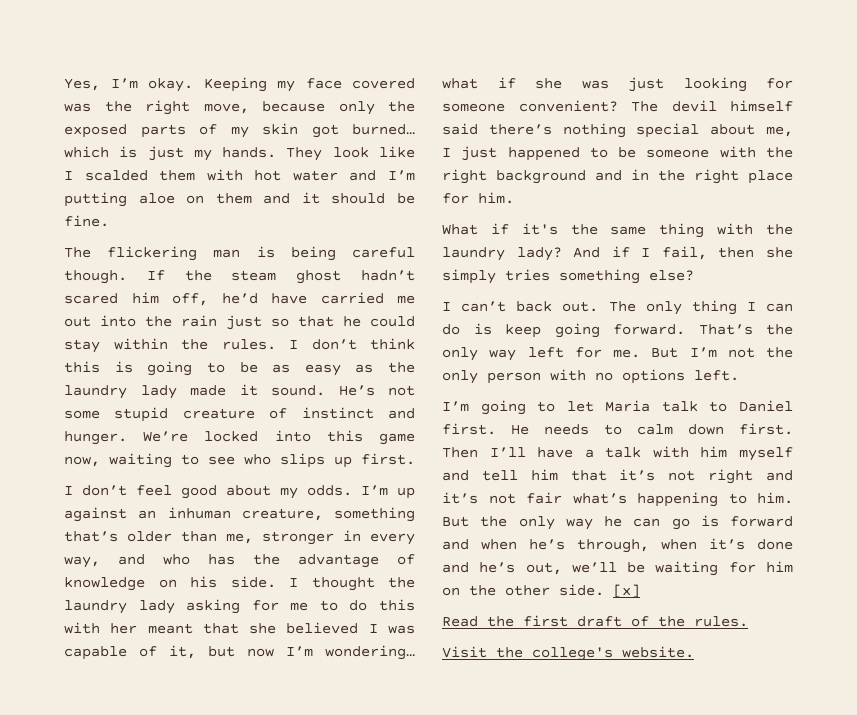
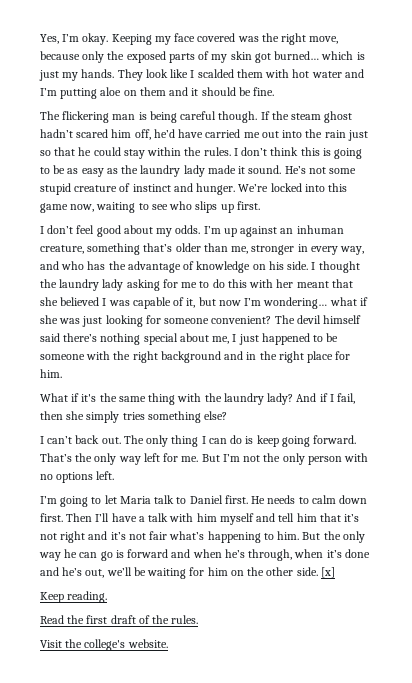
+ Keep reading.

